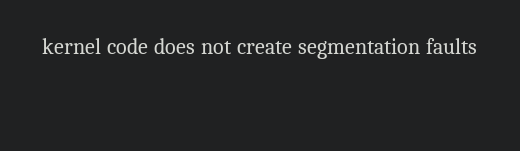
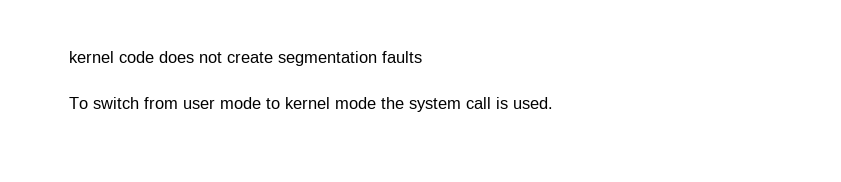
+ To switch from user mode to kernel mode the system call is used.

